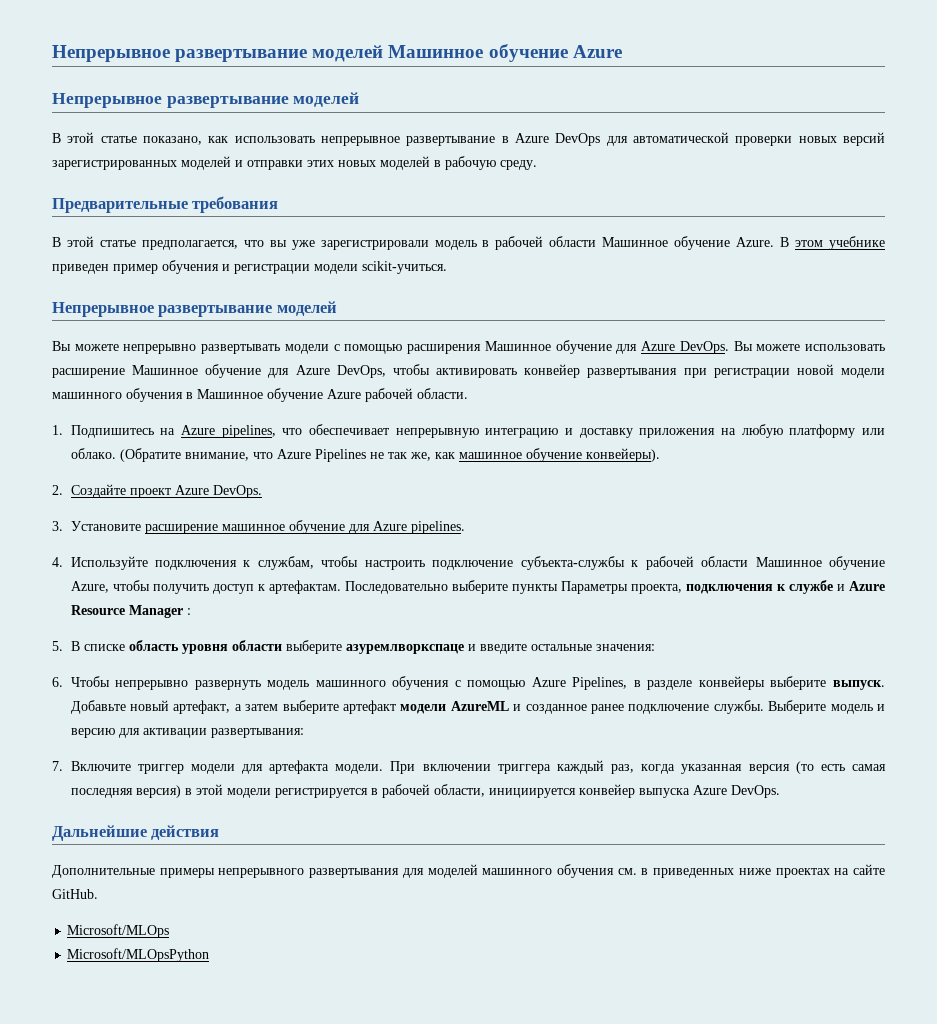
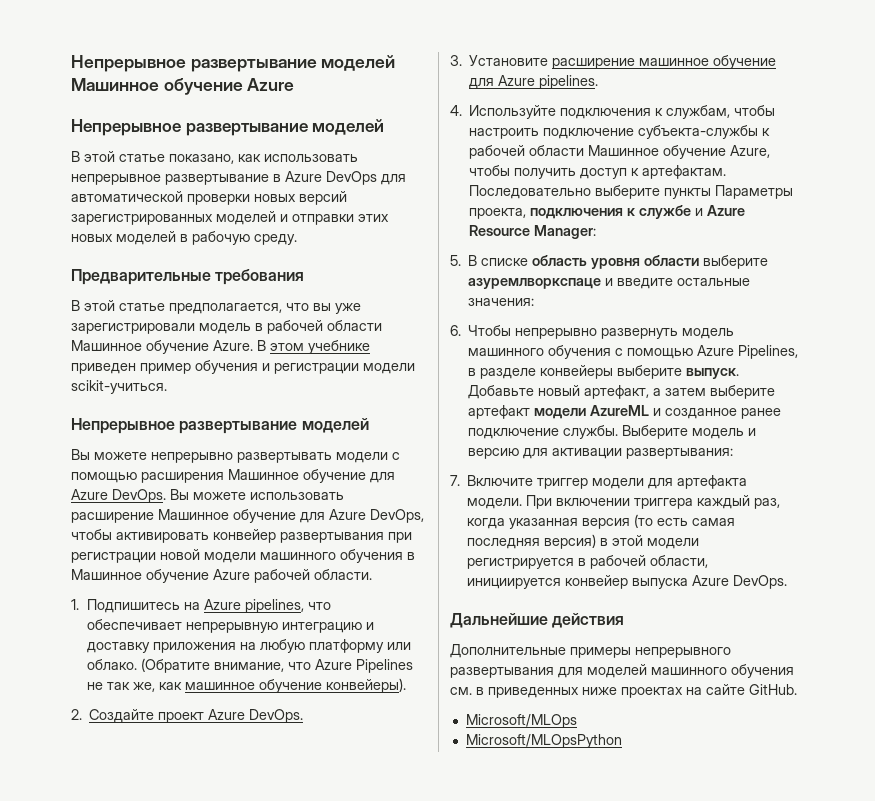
- Последовательно выберите пункты Параметры проекта, подключения к службе и Azure Resource Manager :
+ Последовательно выберите пункты Параметры проекта, подключения к службе и Azure Resource Manager:

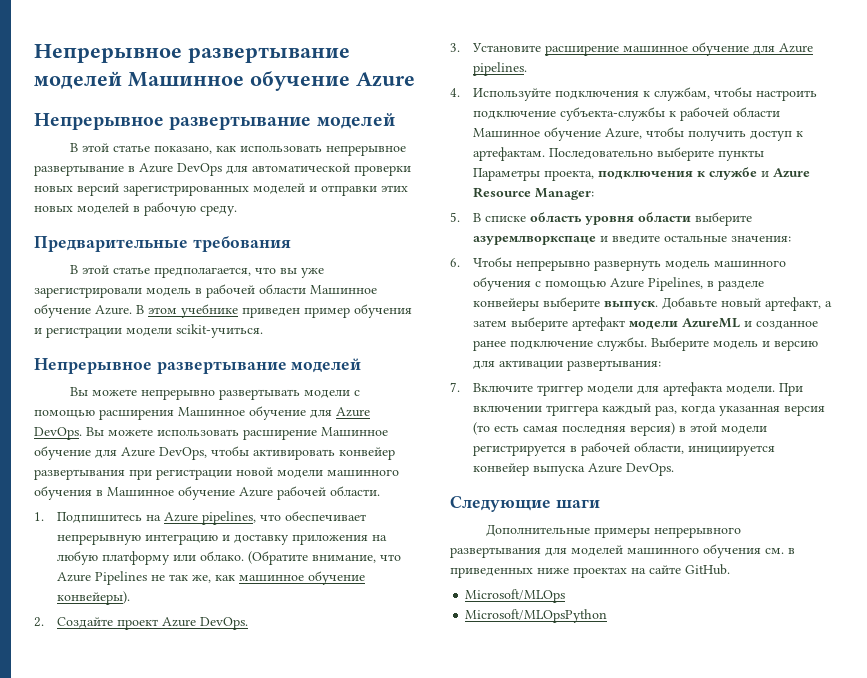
- Дальнейшие действия
+ Следующие шаги

